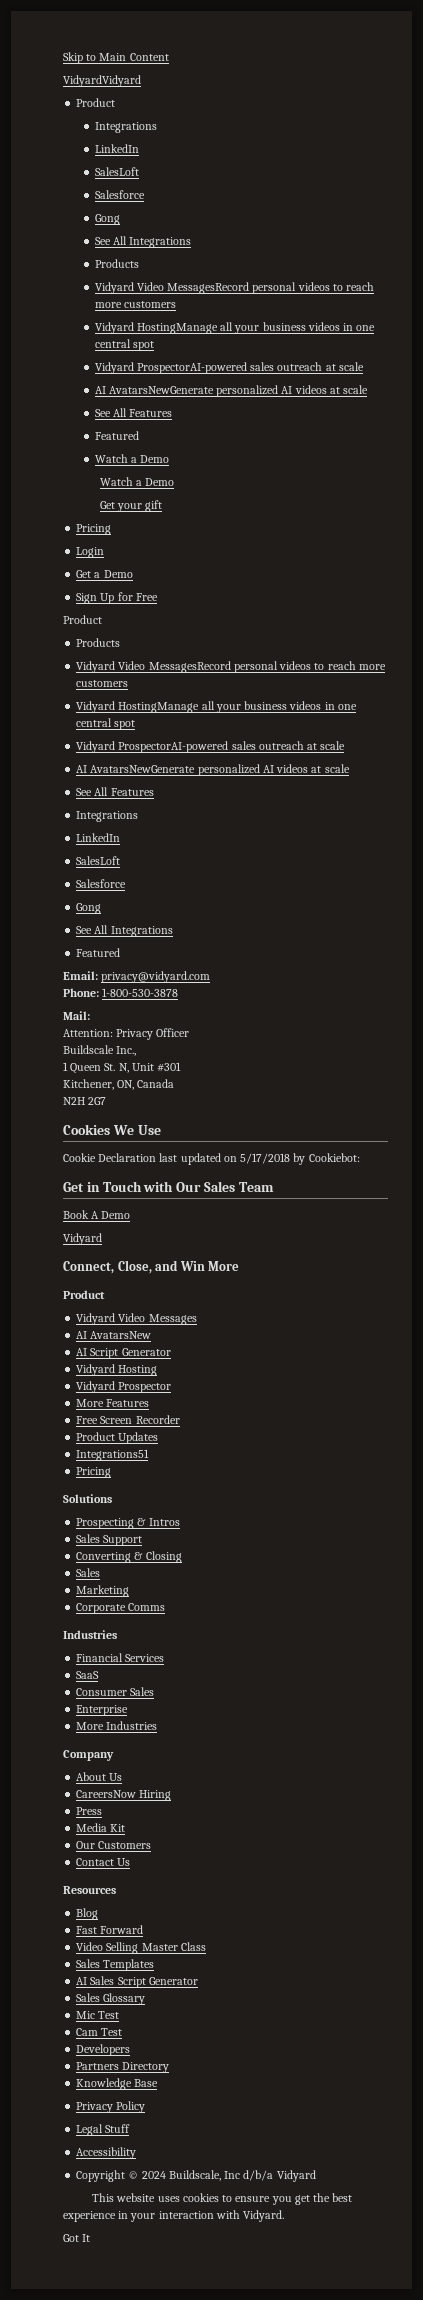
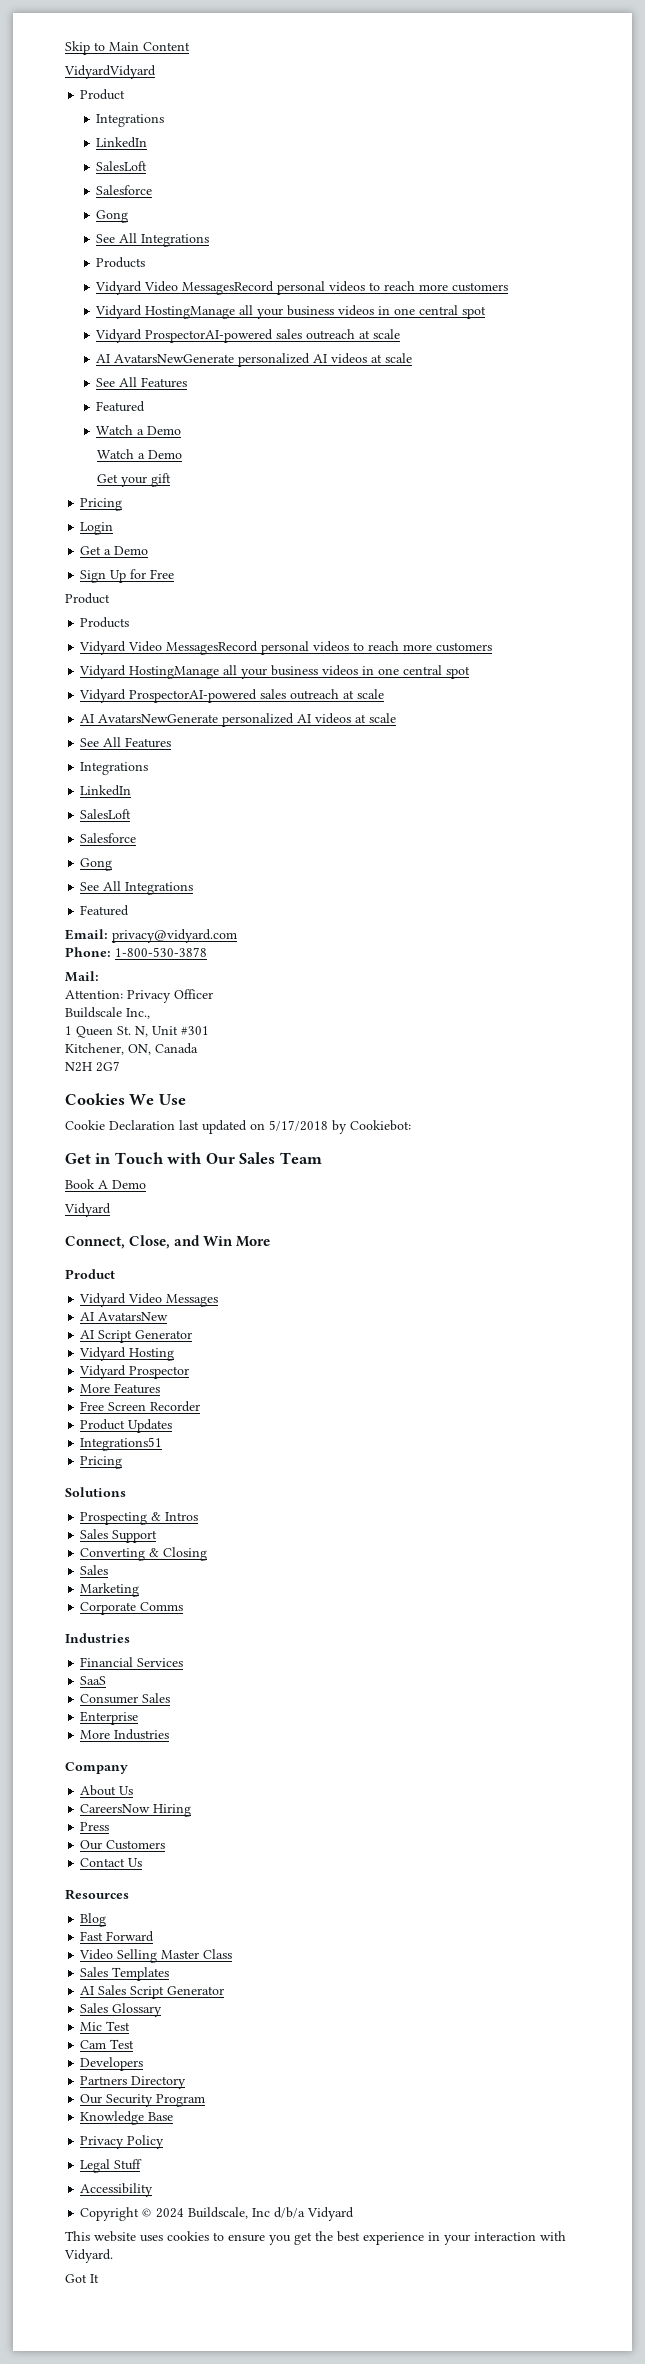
- Media Kit
+ Our Security Program

